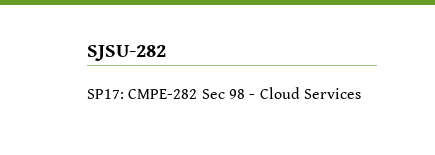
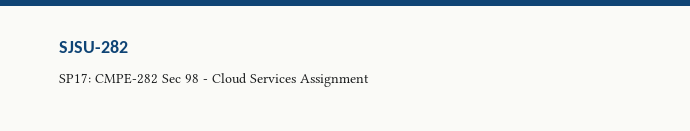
- SP17: CMPE-282 Sec 98 - Cloud Services
+ SP17: CMPE-282 Sec 98 - Cloud Services Assignment

